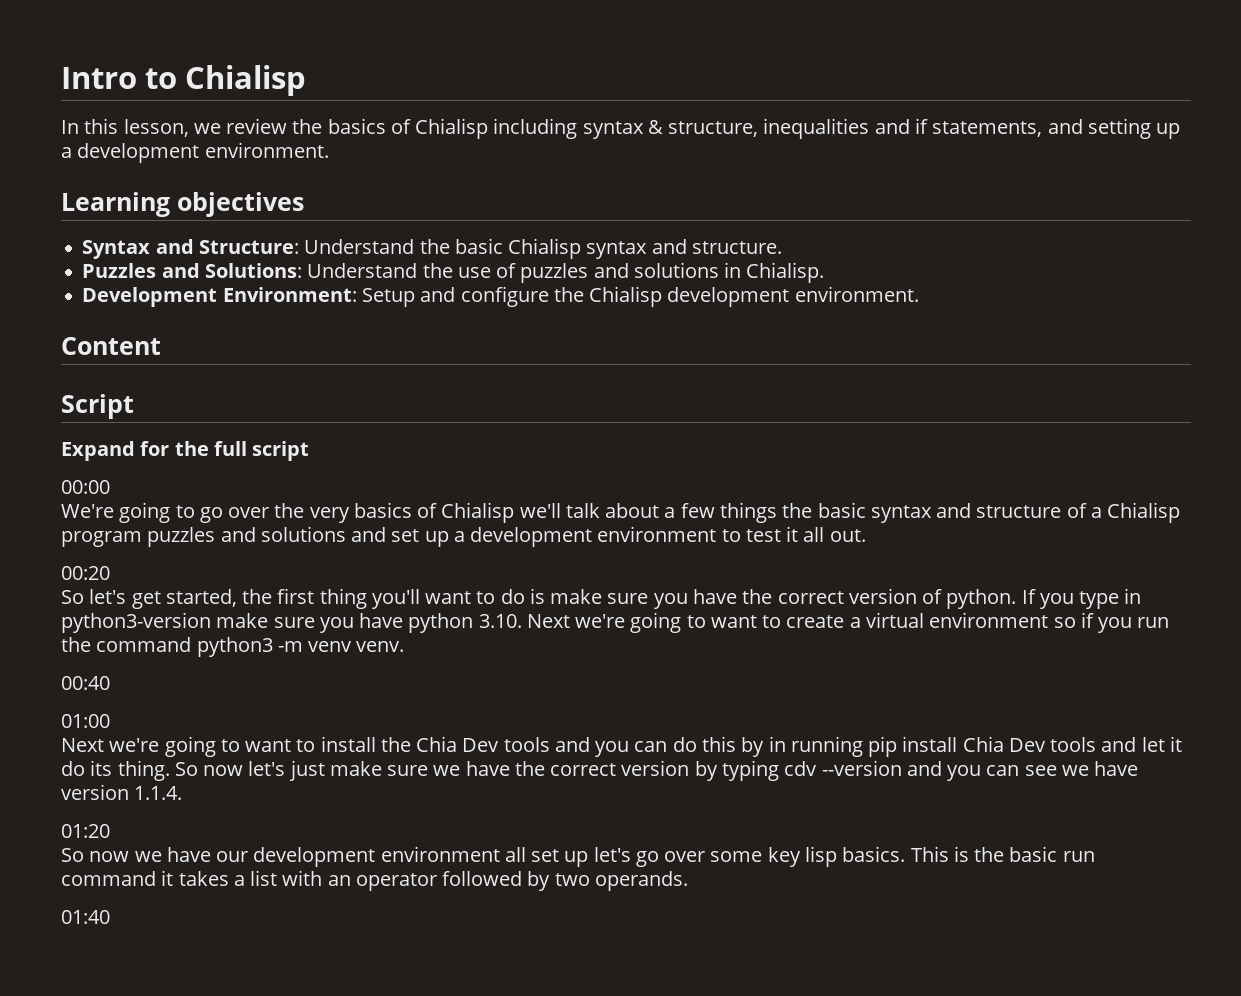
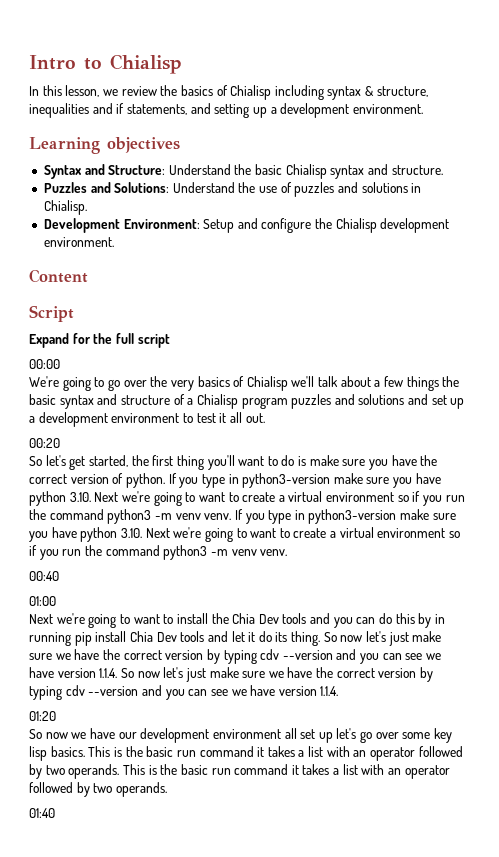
- If you type in python3-version make sure you have python 3.10. Next we're going to want to create a virtual environment so if you run the command python3 -m venv venv.
+ If you type in python3-version make sure you have python 3.10. Next we're going to want to create a virtual environment so if you run the command python3 -m venv venv. If you type in python3-version make sure you have python 3.10. Next we're going to want to create a virtual environment so if you run the command python3 -m venv venv.
- So now let's just make sure we have the correct version by typing cdv --version and you can see we have version 1.1.4.
+ So now let's just make sure we have the correct version by typing cdv --version and you can see we have version 1.1.4. So now let's just make sure we have the correct version by typing cdv --version and you can see we have version 1.1.4.
- This is the basic run command it takes a list with an operator followed by two operands.
+ This is the basic run command it takes a list with an operator followed by two operands. This is the basic run command it takes a list with an operator followed by two operands.

